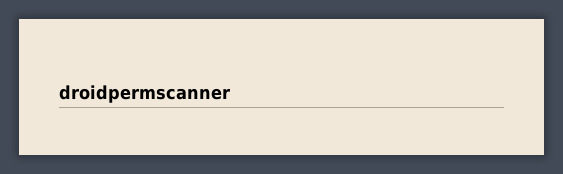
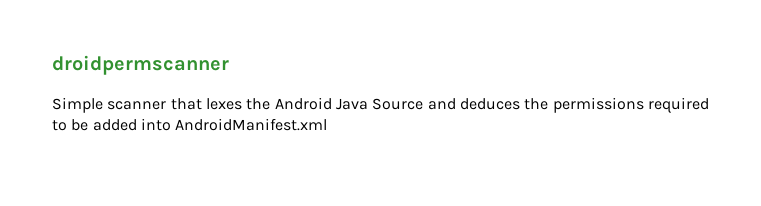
+ Simple scanner that lexes the Android Java Source and deduces the permissions required to be added into AndroidManifest.xml

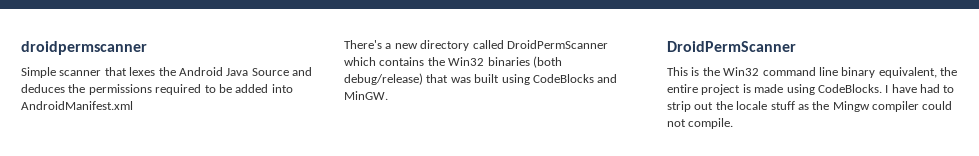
+ There's a new directory called DroidPermScanner which contains the Win32 binaries (both debug/release) that was built using CodeBlocks and MinGW.
+ DroidPermScanner
+ This is the Win32 command line binary equivalent, the entire project is made using CodeBlocks. I have had to strip out the locale stuff as the Mingw compiler could not compile.

